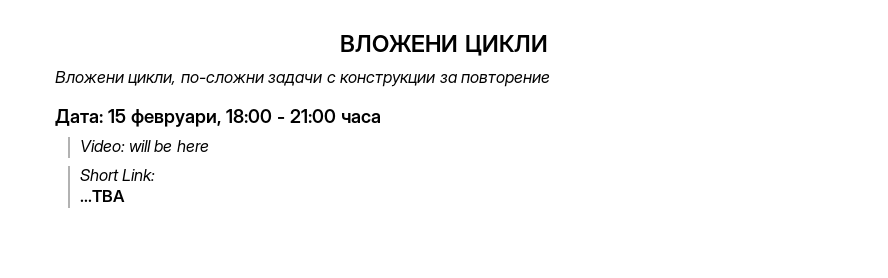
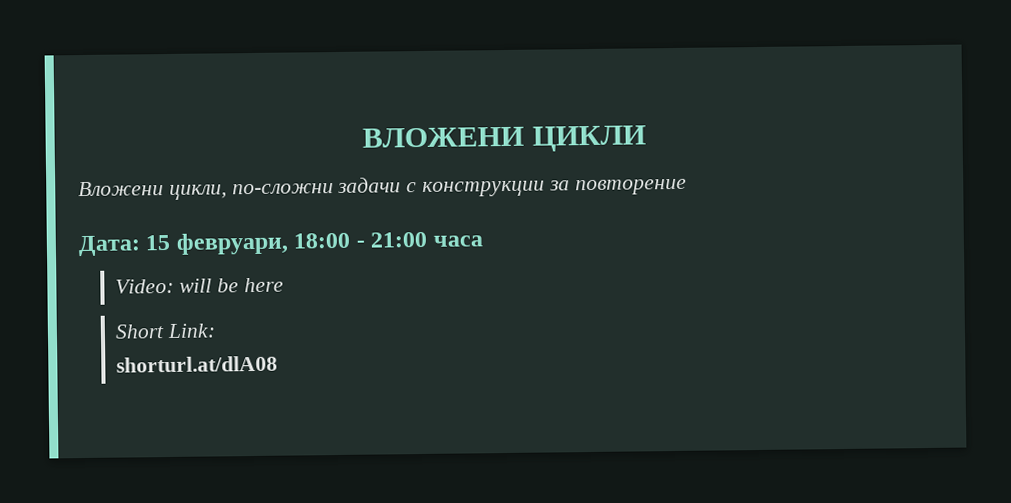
- ...TBA
+ shorturl.at/dlA08

